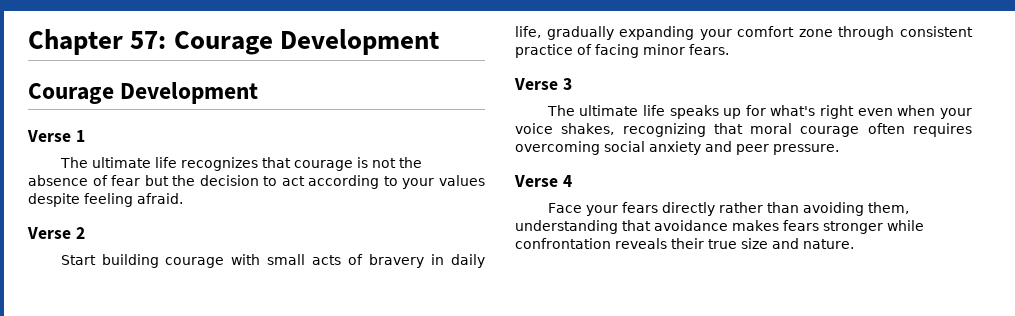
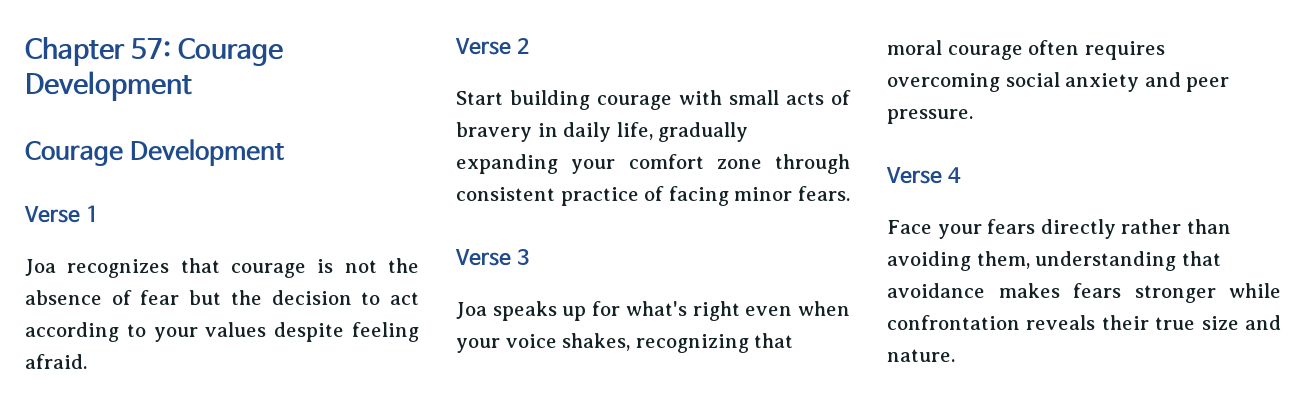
- The ultimate life recognizes that courage is not the absence of fear but the decision to act according to your values despite feeling afraid.
+ Joa recognizes that courage is not the absence of fear but the decision to act according to your values despite feeling afraid.
- The ultimate life speaks up for what's right even when your voice shakes, recognizing that moral courage often requires overcoming social anxiety and peer pressure.
+ Joa speaks up for what's right even when your voice shakes, recognizing that moral courage often requires overcoming social anxiety and peer pressure.

